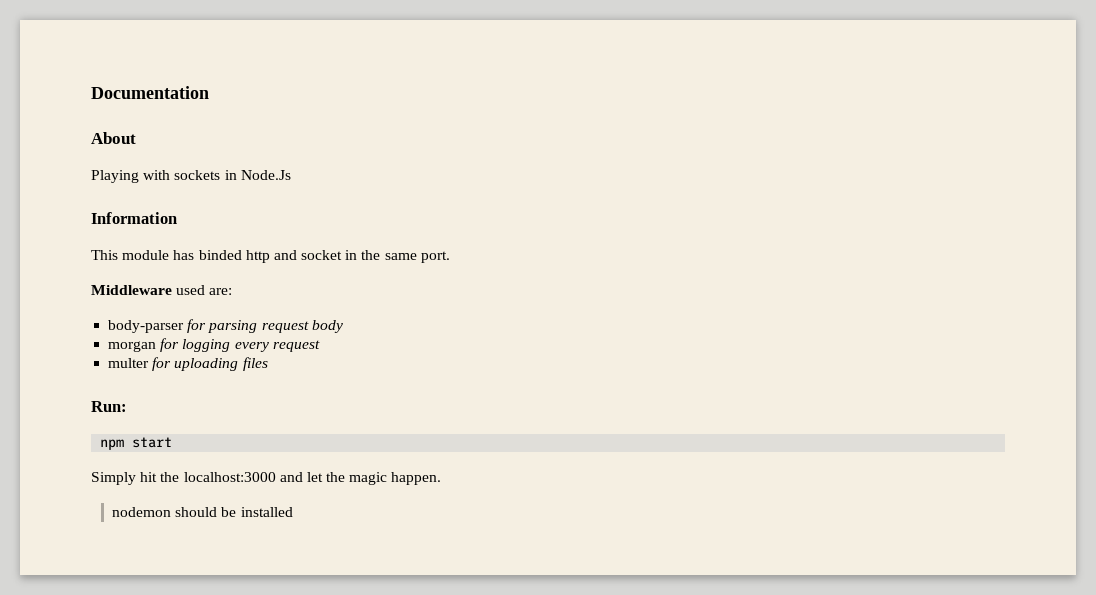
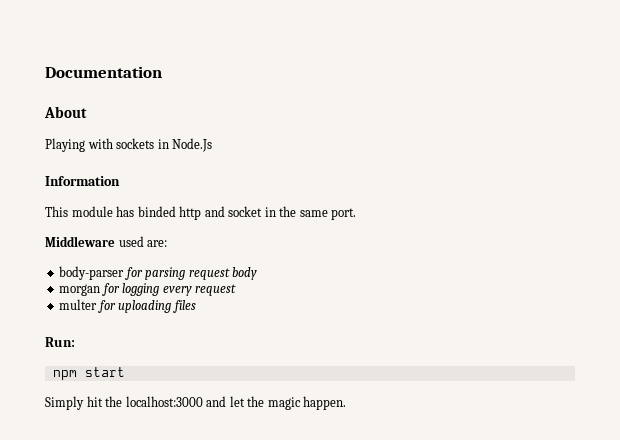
- nodemon should be installed

